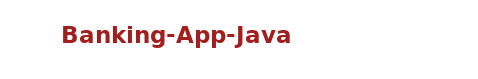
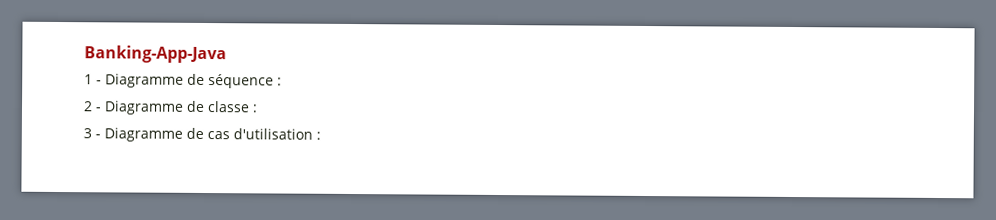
+ 1 - Diagramme de séquence :
+ 2 - Diagramme de classe :
+ 3 - Diagramme de cas d'utilisation :

